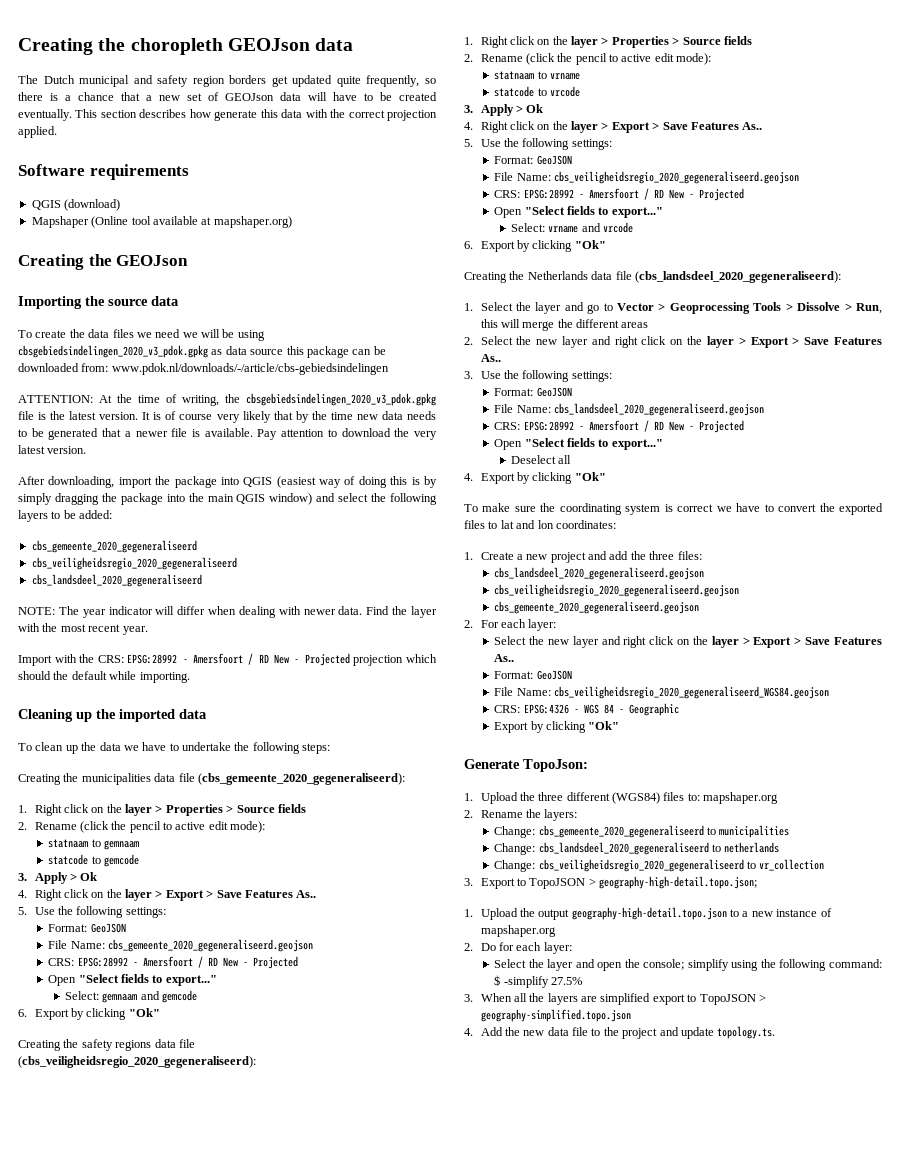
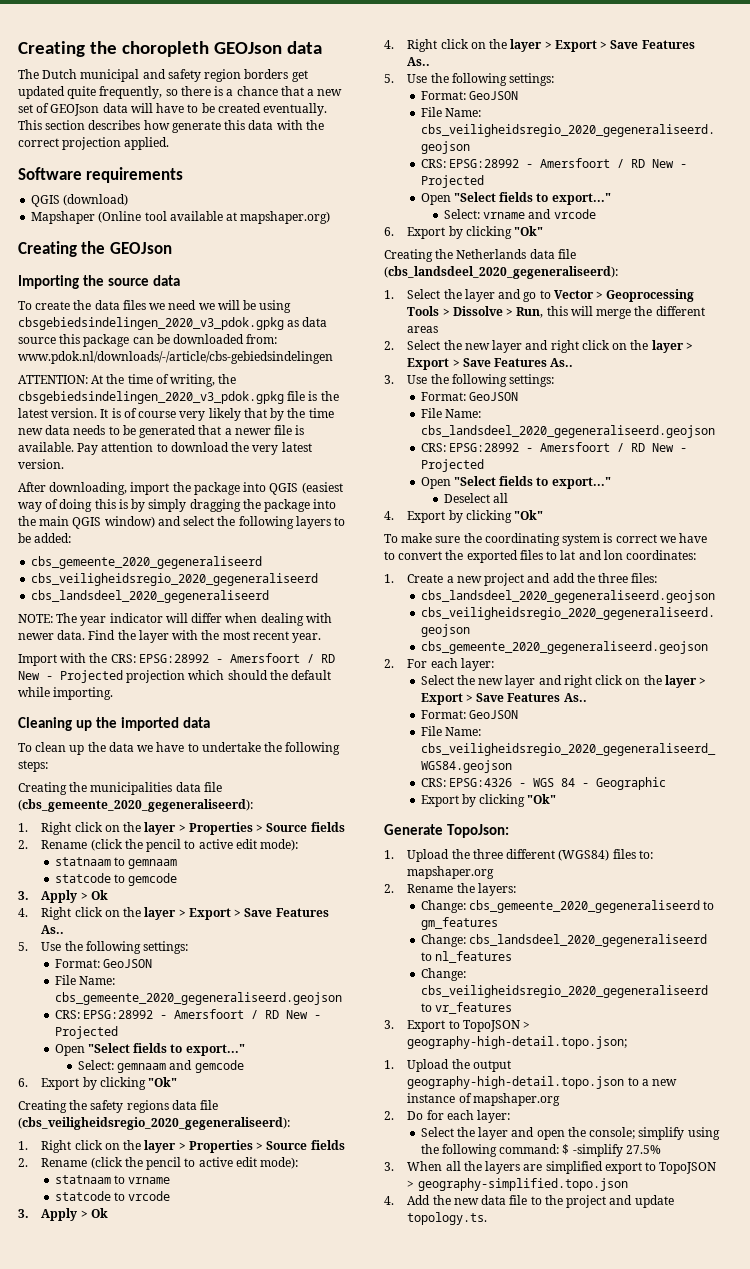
- Change: cbs_gemeente_2020_gegeneraliseerd to municipalities
+ Change: cbs_gemeente_2020_gegeneraliseerd to gm_features
- Change: cbs_landsdeel_2020_gegeneraliseerd to netherlands
+ Change: cbs_landsdeel_2020_gegeneraliseerd to nl_features
- Change: cbs_veiligheidsregio_2020_gegeneraliseerd to vr_collection
+ Change: cbs_veiligheidsregio_2020_gegeneraliseerd to vr_features

